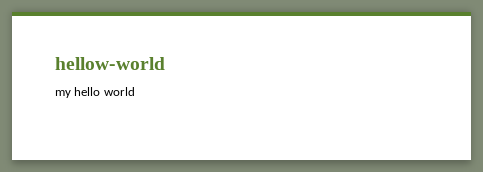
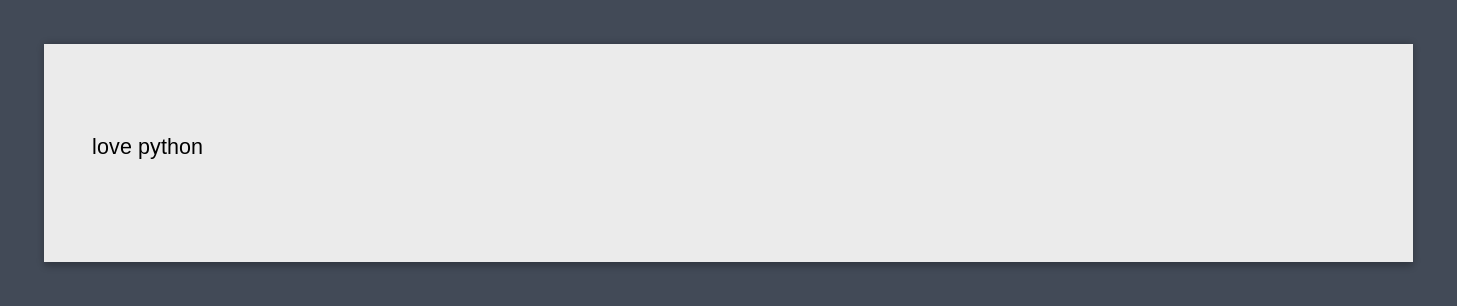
- hellow-world
- my hello world
+ love python

